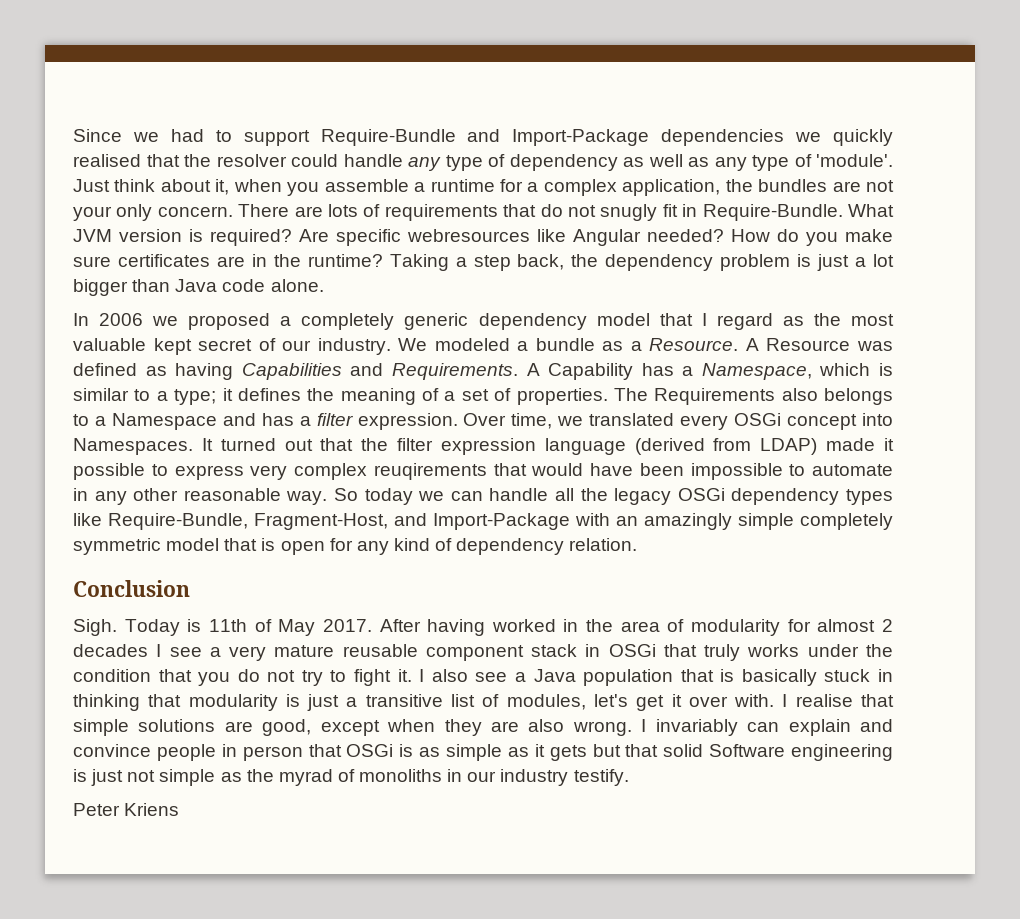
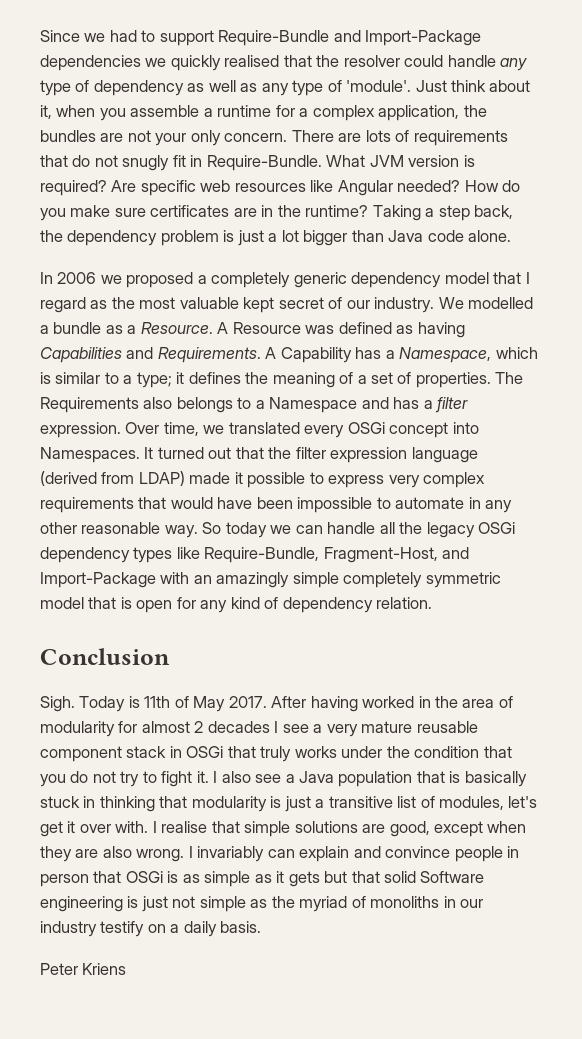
- Are specific webresources like Angular needed?
+ Are specific web resources like Angular needed?
- We modeled a bundle as a Resource.
+ We modelled a bundle as a Resource.
- It turned out that the filter expression language (derived from LDAP) made it possible to express very complex reuqirements that would have been impossible to automate in any other reasonable way.
+ It turned out that the filter expression language (derived from LDAP) made it possible to express very complex requirements that would have been impossible to automate in any other reasonable way.
- I invariably can explain and convince people in person that OSGi is as simple as it gets but that solid Software engineering is just not simple as the myrad of monoliths in our industry testify.
+ I invariably can explain and convince people in person that OSGi is as simple as it gets but that solid Software engineering is just not simple as the myriad of monoliths in our industry testify on a daily basis.

